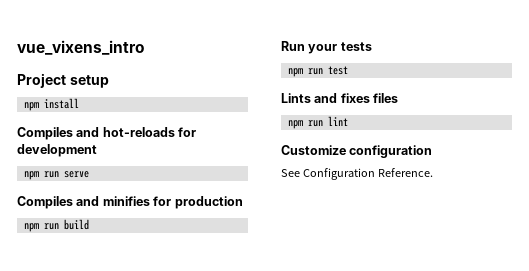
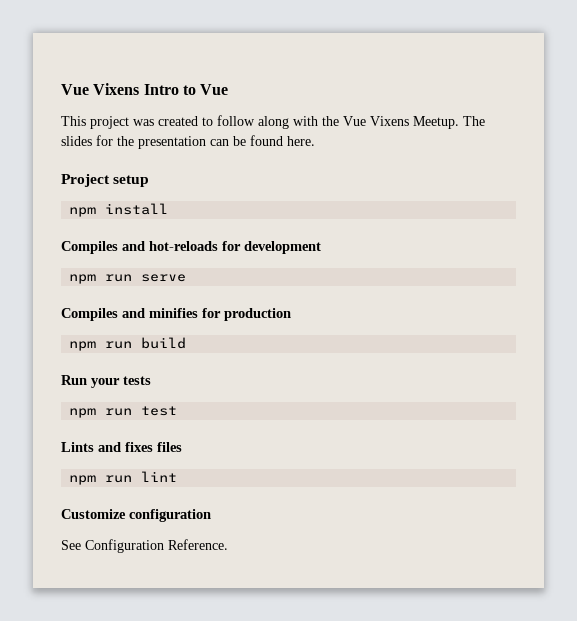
- vue_vixens_intro
+ Vue Vixens Intro to Vue
+ This project was created to follow along with the Vue Vixens Meetup. The slides for the presentation can be found here.

